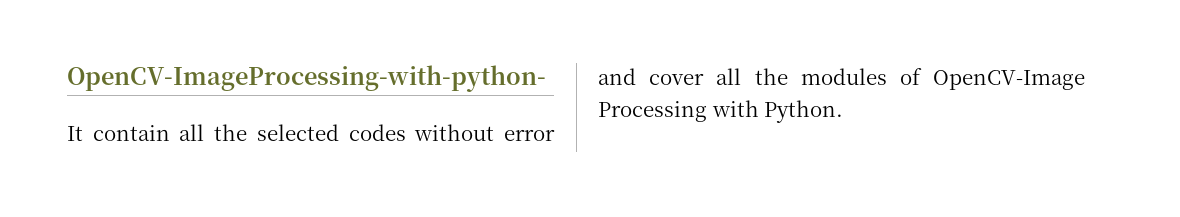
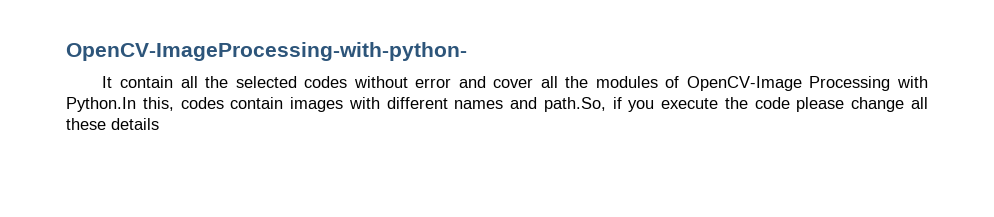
- It contain all the selected codes without error and cover all the modules of OpenCV-Image Processing with Python.
+ It contain all the selected codes without error and cover all the modules of OpenCV-Image Processing with Python.In this, codes contain images with different names and path.So, if you execute the code please change all these details

